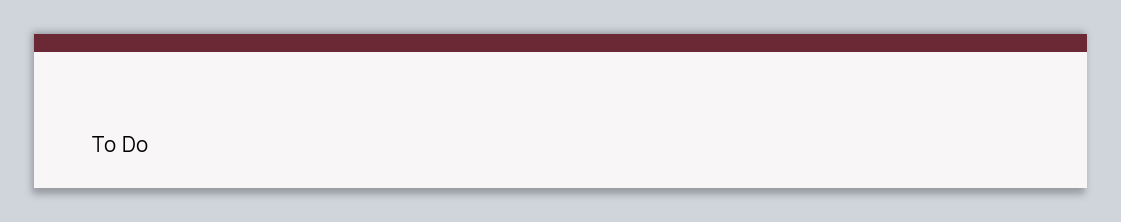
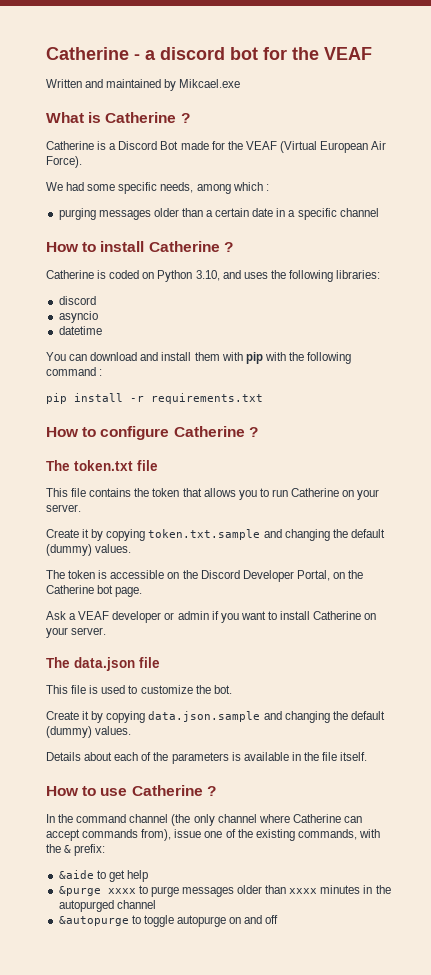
- To Do
+ Catherine - a discord bot for the VEAF
+ Written and maintained by Mikcael.exe
+ What is Catherine ?
+ Catherine is a Discord Bot made for the VEAF (Virtual European Air Force).
+ We had some specific needs, among which :
+ purging messages older than a certain date in a specific channel
+ How to install Catherine ?
+ Catherine is coded on Python 3.10, and uses the following libraries:
+ discord
+ asyncio
+ datetime
+ You can download and install them with pip with the following command :
+ pip install -r requirements.txt
+ How to configure Catherine ?
+ The token.txt file
+ This file contains the token that allows you to run Catherine on your server.
+ Create it by copying token.txt.sample and changing the default (dummy) values.
+ The token is accessible on the Discord Developer Portal, on the Catherine bot page.
+ Ask a VEAF developer or admin if you want to install Catherine on your server.
+ The data.json file
+ This file is used to customize the bot.
+ Create it by copying data.json.sample and changing the default (dummy) values.
+ Details about each of the parameters is available in the file itself.
+ How to use Catherine ?
+ In the command channel (the only channel where Catherine can accept commands from), issue one of the existing commands, with the & prefix:
+ &aide to get help
+ &purge xxxx to purge messages older than xxxx minutes in the autopurged channel
+ &autopurge to toggle autopurge on and off

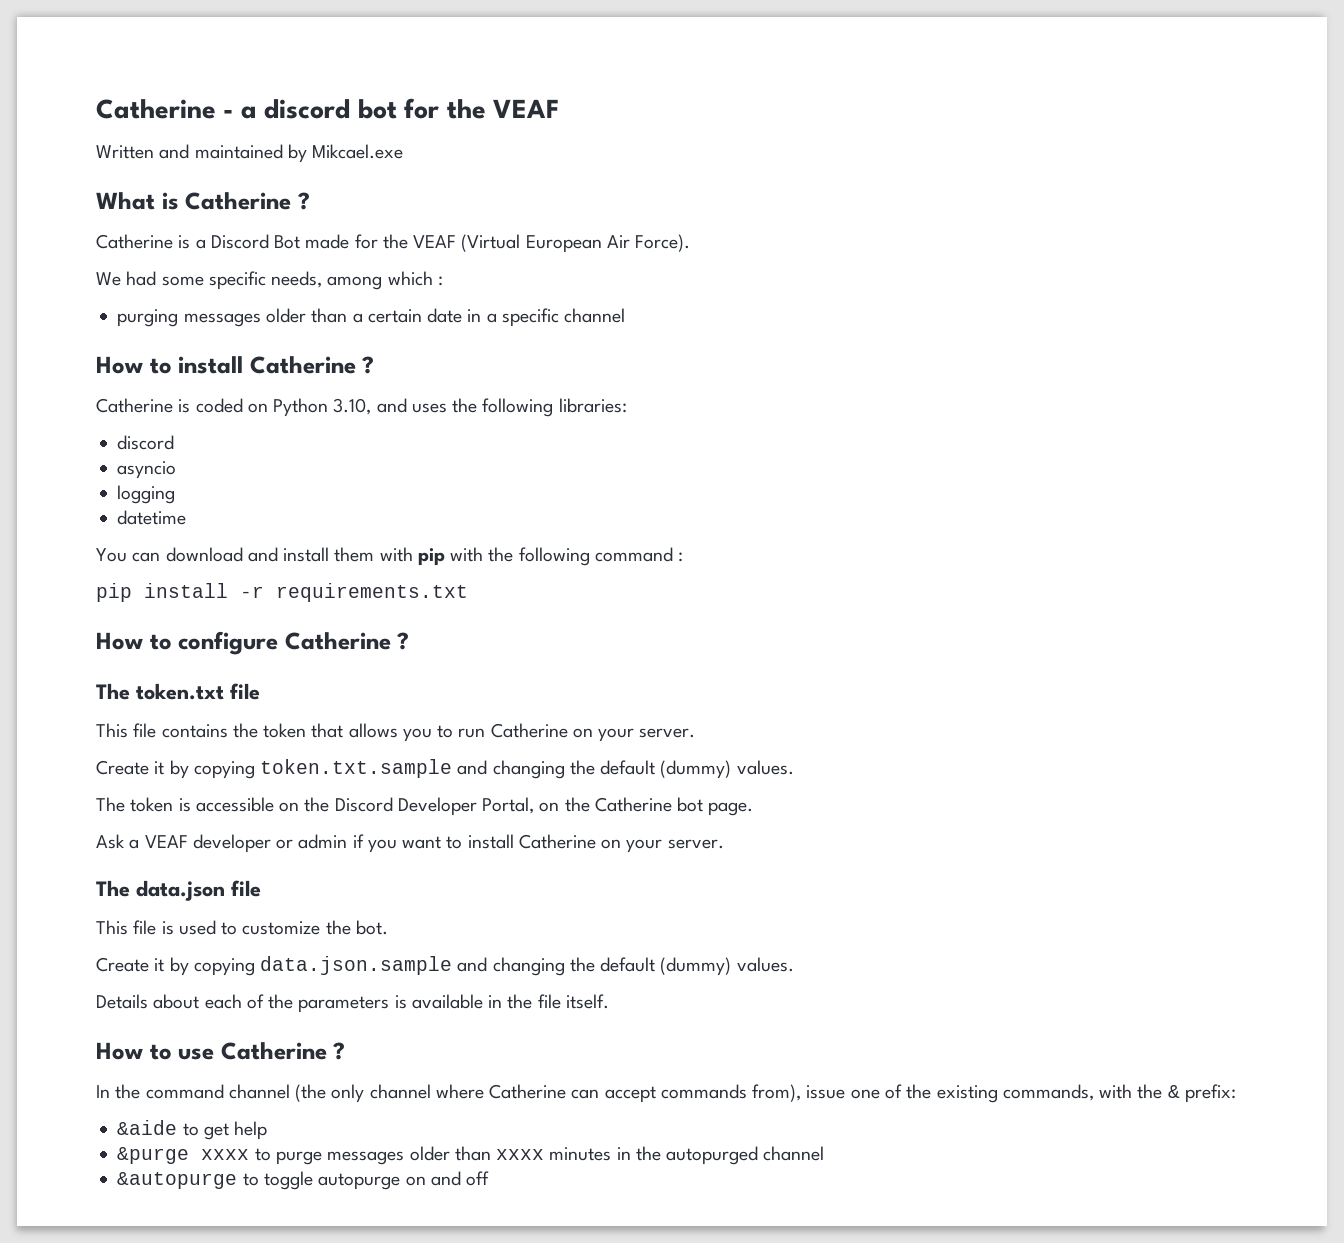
+ logging

